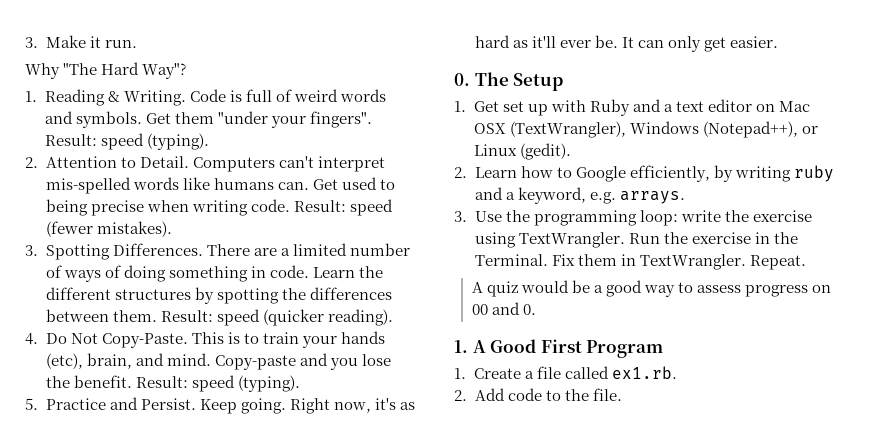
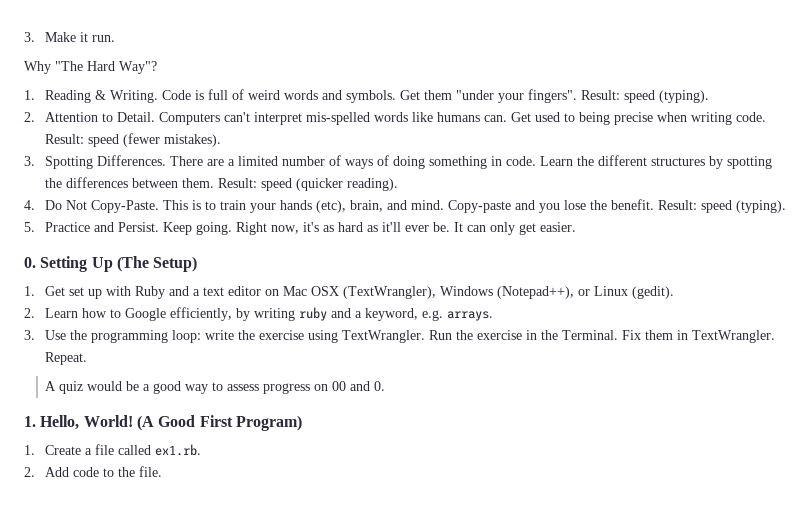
- 0. The Setup
+ 0. Setting Up (The Setup)
- 1. A Good First Program
+ 1. Hello, World! (A Good First Program)

